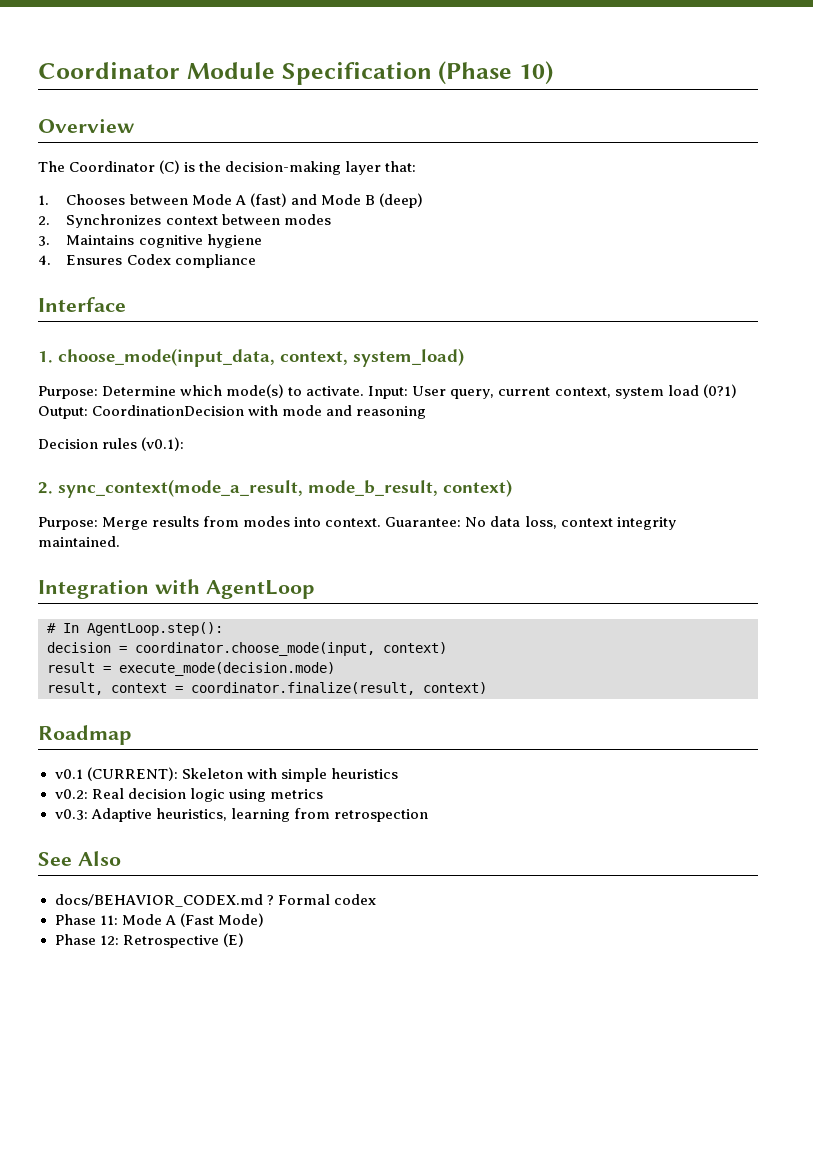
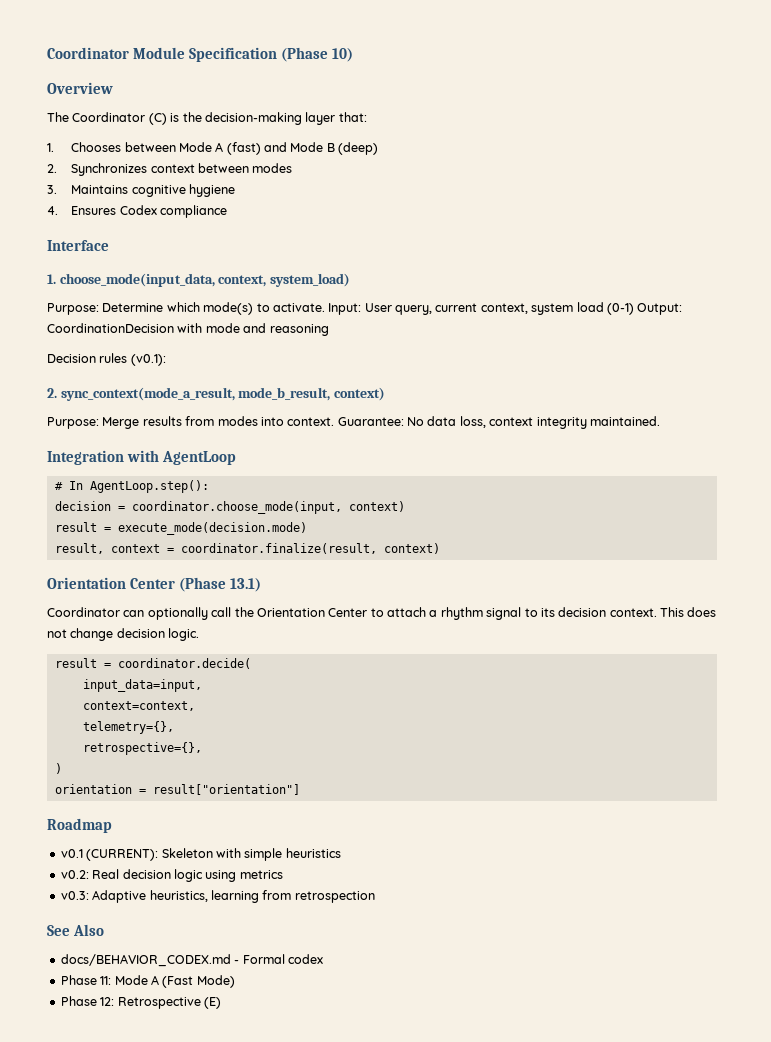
- Input: User query, current context, system load (0?1) Output: CoordinationDecision with mode and reasoning
+ Input: User query, current context, system load (0-1) Output: CoordinationDecision with mode and reasoning
+ Orientation Center (Phase 13.1)
+ Coordinator can optionally call the Orientation Center to attach a rhythm signal to its decision context. This does not change decision logic.
+ result = coordinator.decide(
+ input_data=input,
+ context=context,
+ telemetry={},
+ retrospective={},
+ )
+ orientation = result["orientation"]
- docs/BEHAVIOR_CODEX.md ? Formal codex
+ docs/BEHAVIOR_CODEX.md - Formal codex

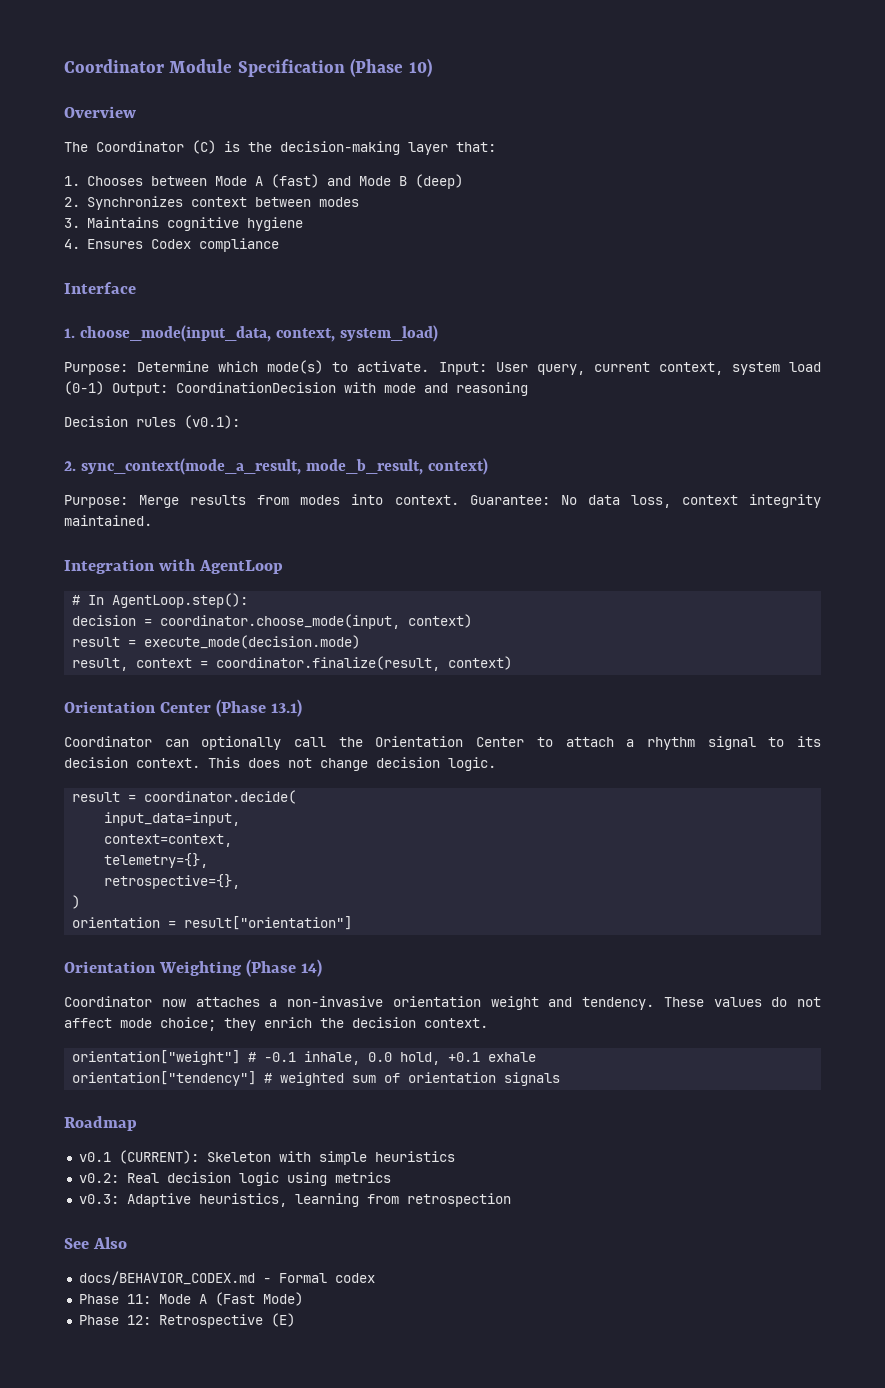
+ Orientation Weighting (Phase 14)
+ Coordinator now attaches a non-invasive orientation weight and tendency. These values do not affect mode choice; they enrich the decision context.
+ orientation["weight"] # -0.1 inhale, 0.0 hold, +0.1 exhale
+ orientation["tendency"] # weighted sum of orientation signals

